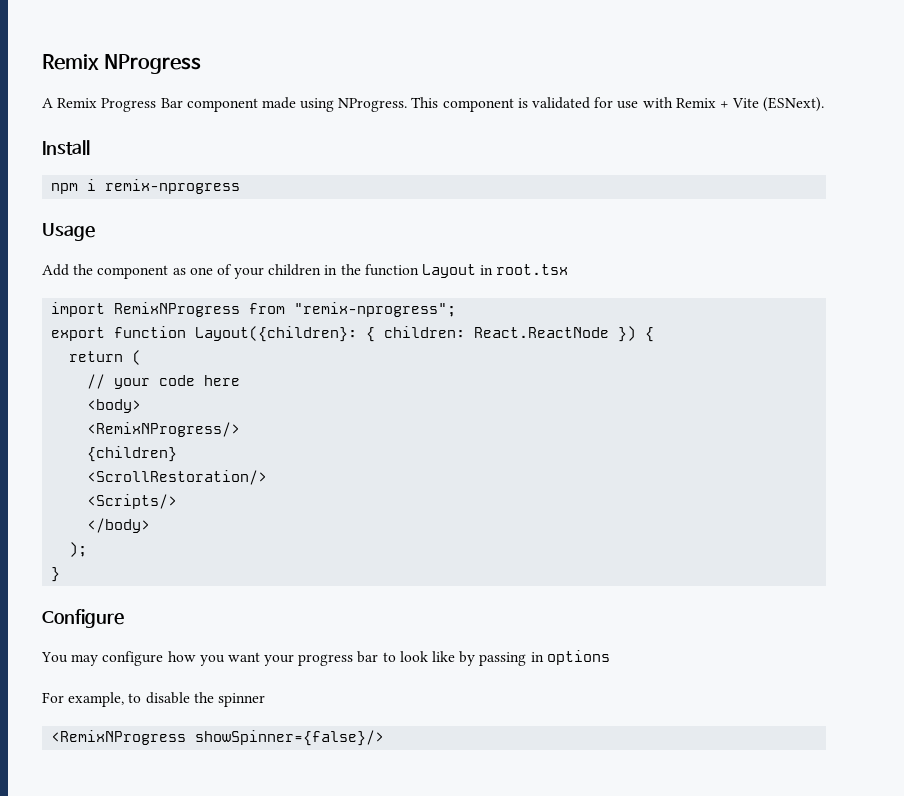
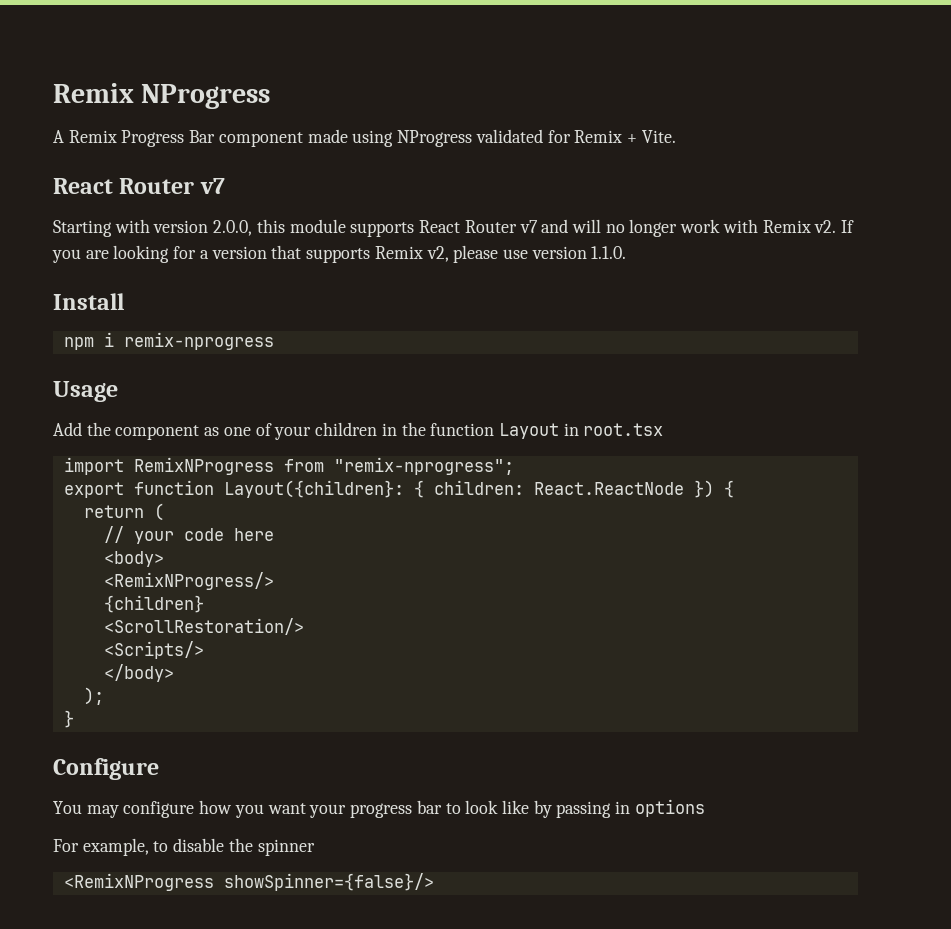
- A Remix Progress Bar component made using NProgress. This component is validated for use with Remix + Vite (ESNext).
+ A Remix Progress Bar component made using NProgress validated for Remix + Vite.
+ React Router v7
+ Starting with version 2.0.0, this module supports React Router v7 and will no longer work with Remix v2. If you are looking for a version that supports Remix v2, please use version 1.1.0.

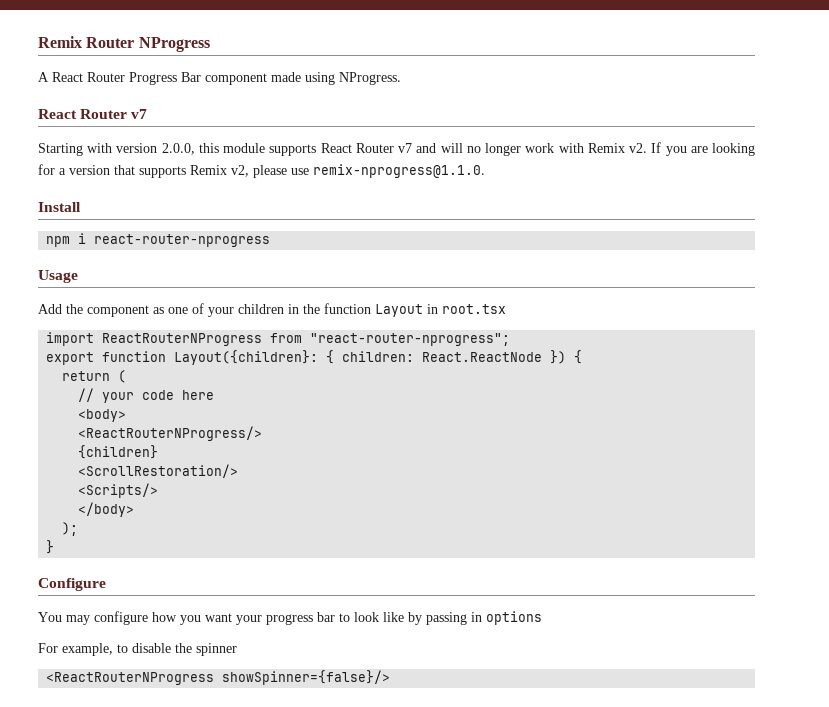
- Remix NProgress
+ Remix Router NProgress
- A Remix Progress Bar component made using NProgress validated for Remix + Vite.
+ A React Router Progress Bar component made using NProgress.
- If you are looking for a version that supports Remix v2, please use version 1.1.0.
+ If you are looking for a version that supports Remix v2, please use remix-nprogress@1.1.0.
- npm i remix-nprogress
+ npm i react-router-nprogress
- import RemixNProgress from "remix-nprogress";
+ import ReactRouterNProgress from "react-router-nprogress";
- <RemixNProgress/>
+ <ReactRouterNProgress/>
- <RemixNProgress showSpinner={false}/>
+ <ReactRouterNProgress showSpinner={false}/>

